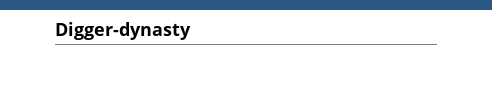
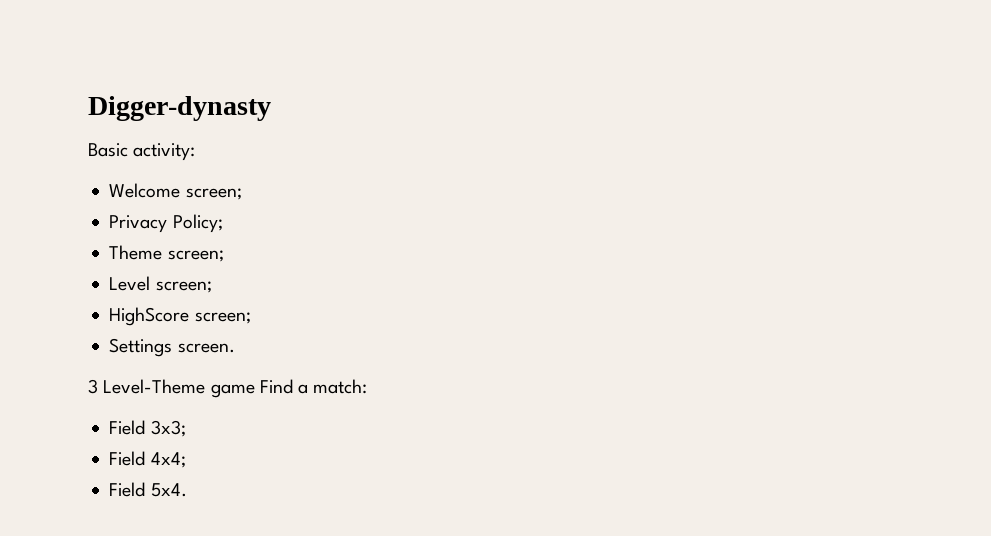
+ Basic activity:
+ Welcome screen;
+ Privacy Policy;
+ Theme screen;
+ Level screen;
+ HighScore screen;
+ Settings screen.
+ 3 Level-Theme game Find a match:
+ Field 3x3;
+ Field 4x4;
+ Field 5x4.

